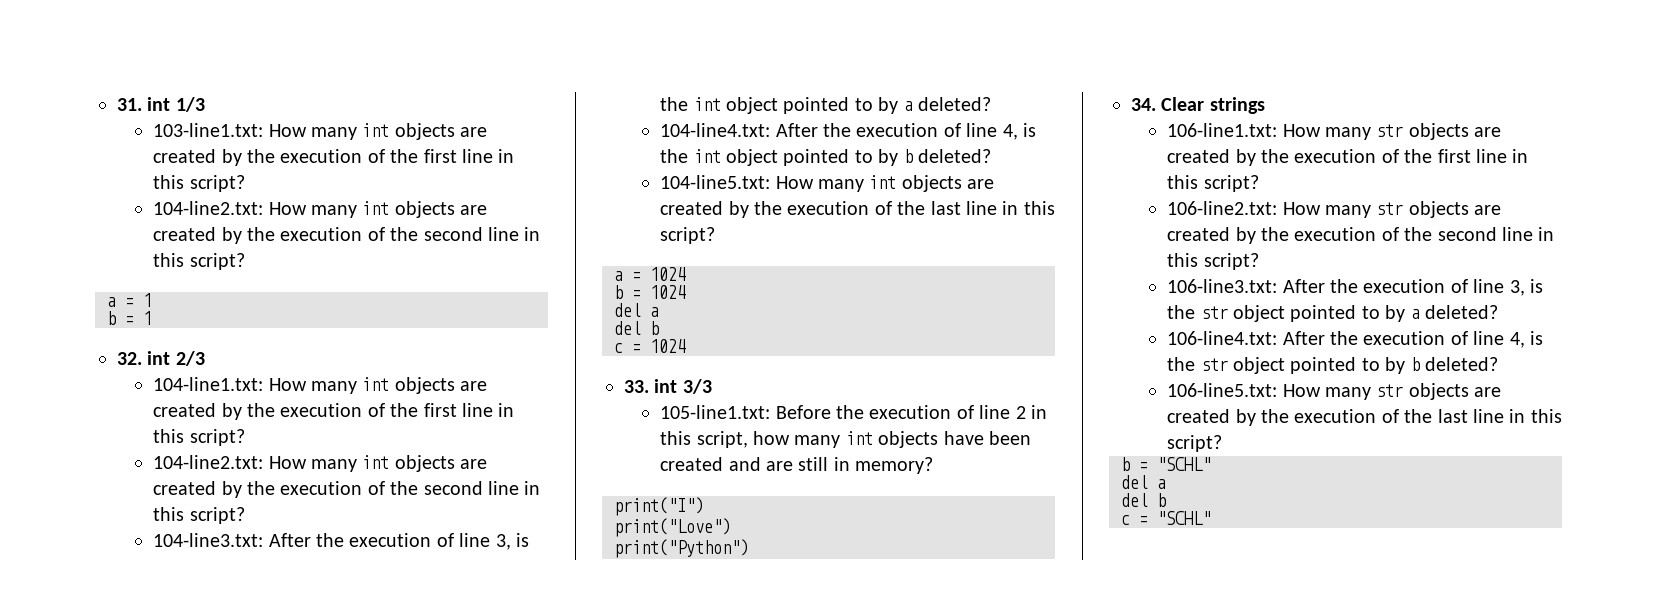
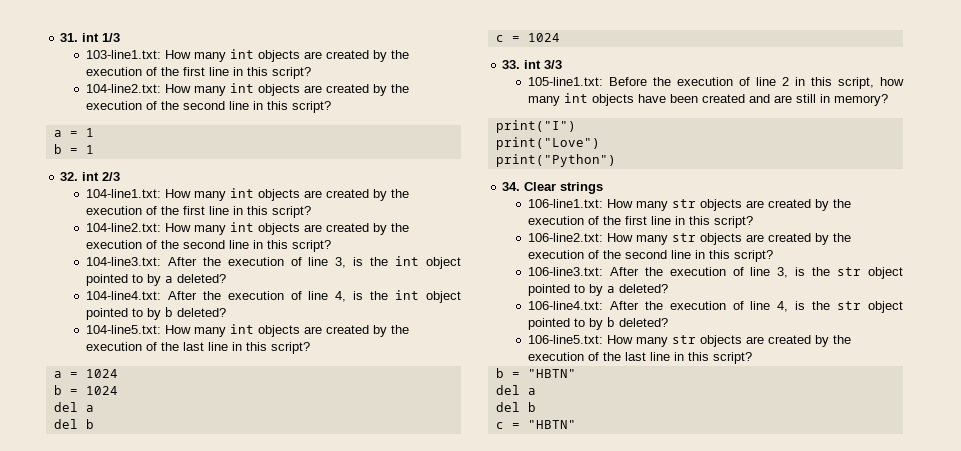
- b = "SCHL"
+ b = "HBTN"
  del a
  del b
- c = "SCHL"
+ c = "HBTN"

